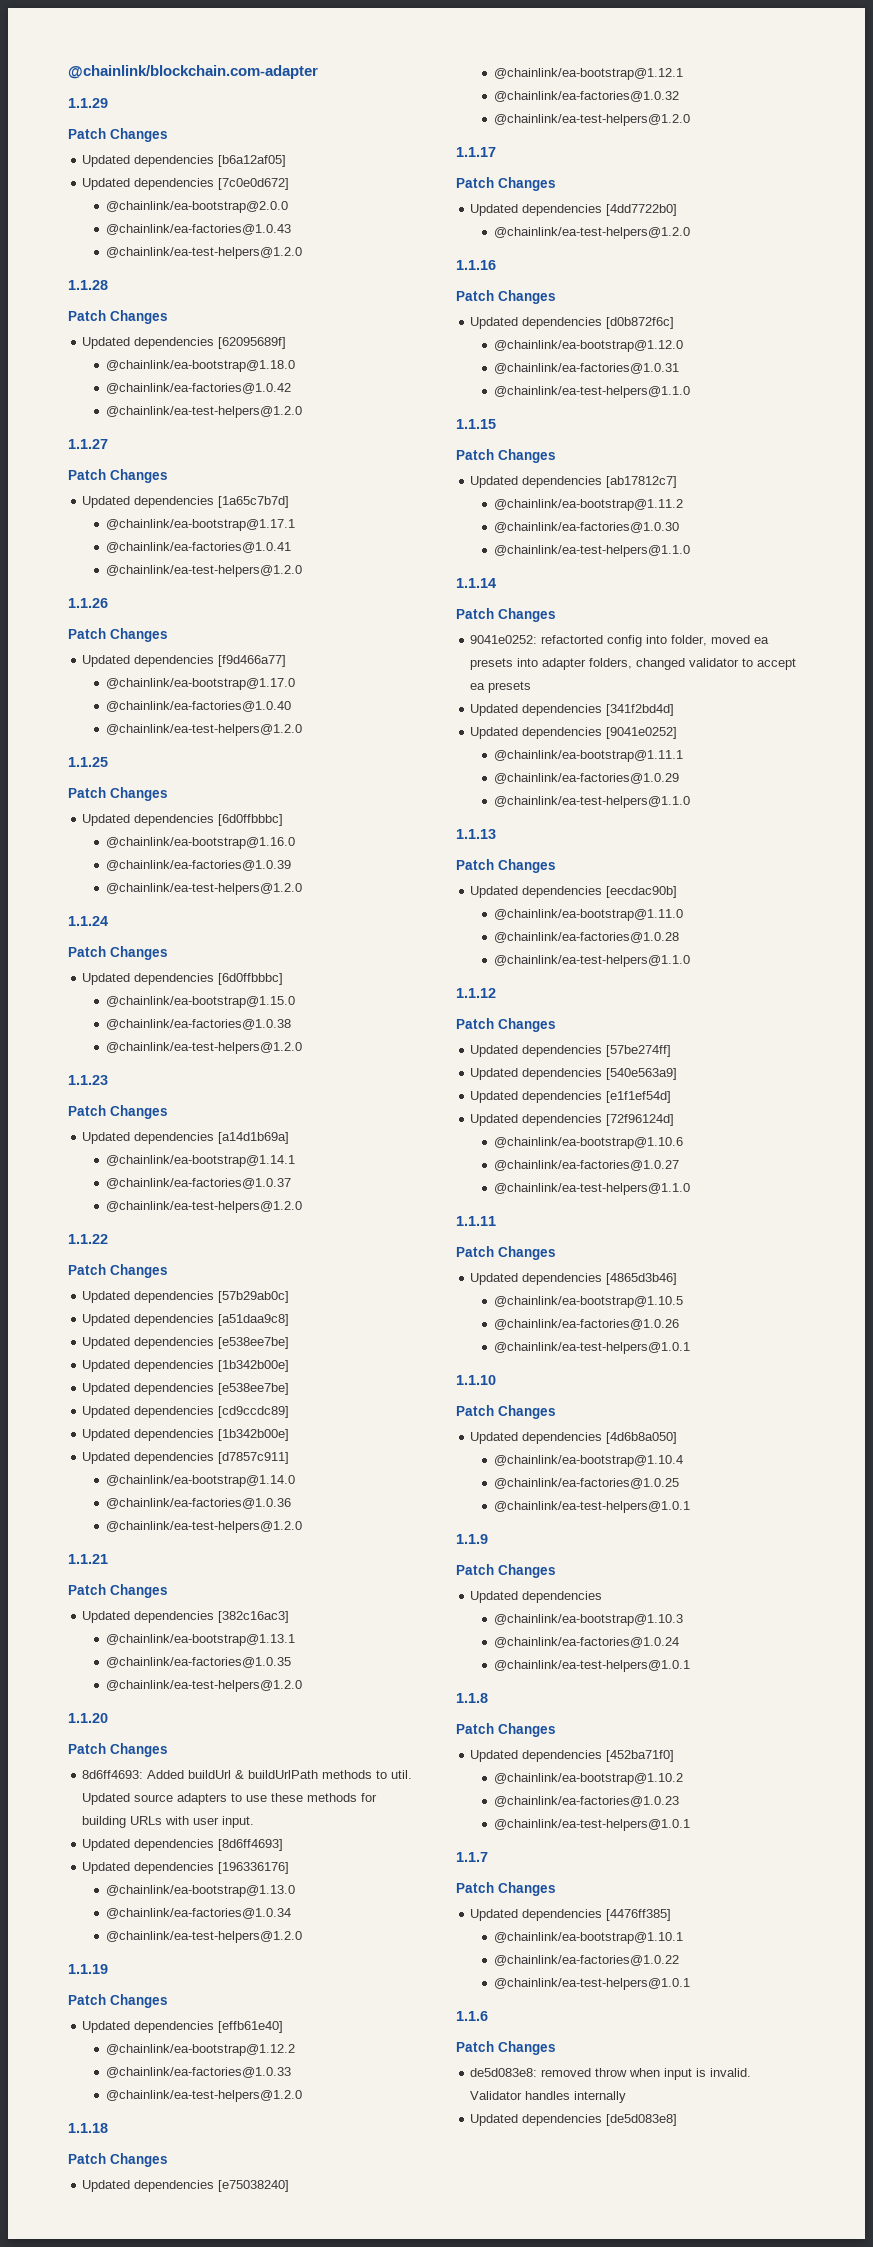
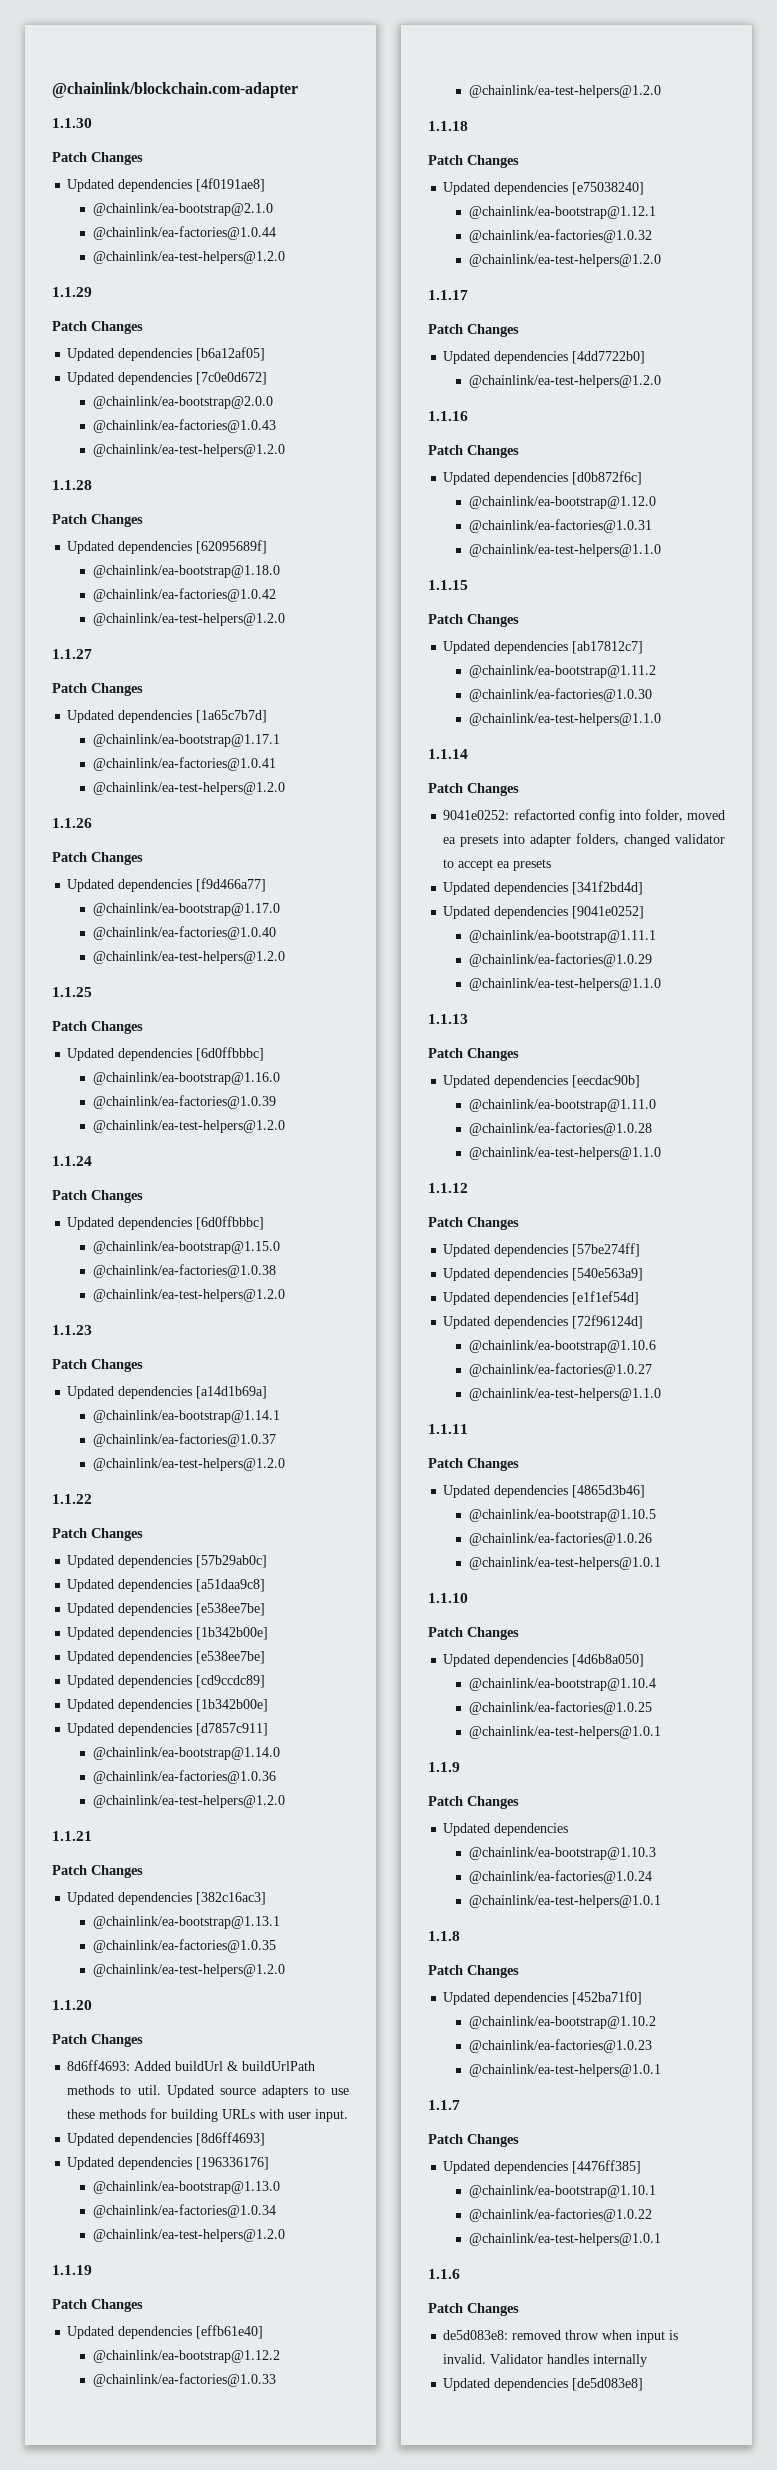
+ 1.1.30
+ Patch Changes
+ Updated dependencies [4f0191ae8]
+ @chainlink/ea-bootstrap@2.1.0
+ @chainlink/ea-factories@1.0.44
+ @chainlink/ea-test-helpers@1.2.0

